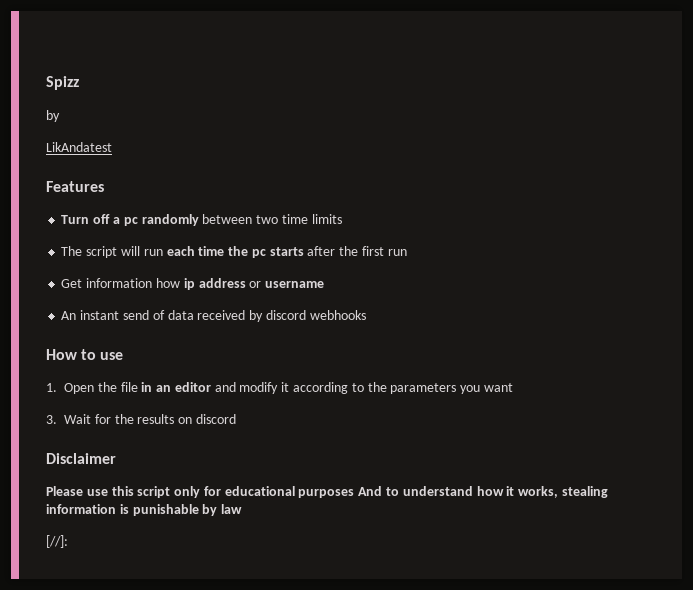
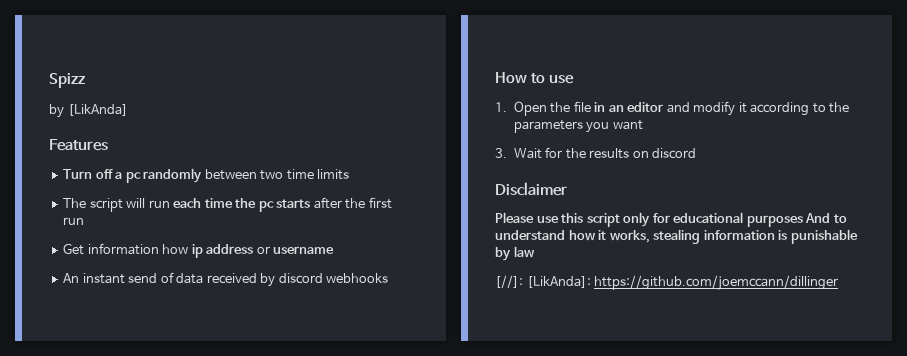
  Spizz
- by
- LikAndatest
+ by [LikAnda]
- [//]:
+ [//]: [LikAnda]: https://github.com/joemccann/dillinger

